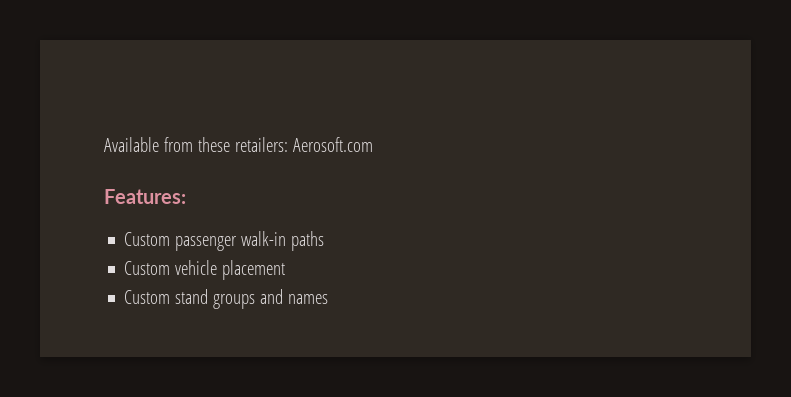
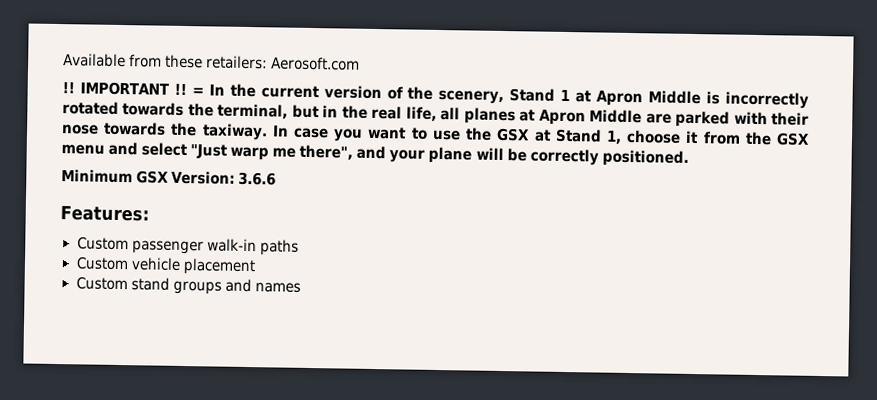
+ !! IMPORTANT !! = In the current version of the scenery, Stand 1 at Apron Middle is incorrectly rotated towards the terminal, but in the real life, all planes at Apron Middle are parked with their nose towards the taxiway. In case you want to use the GSX at Stand 1, choose it from the GSX menu and select "Just warp me there", and your plane will be correctly positioned.
+ Minimum GSX Version: 3.6.6

